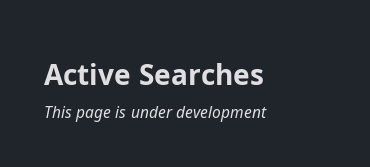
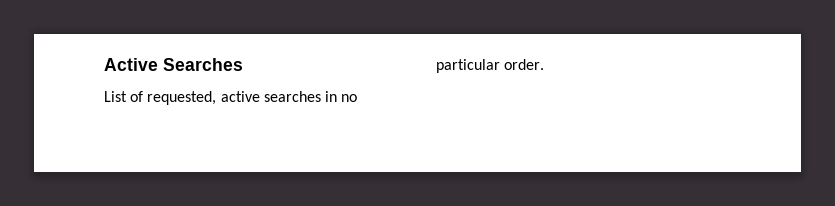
- This page is under development
+ List of requested, active searches in no particular order.

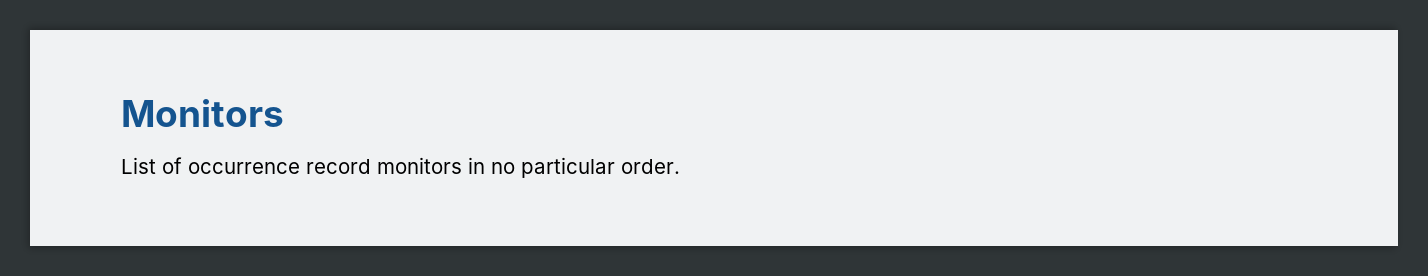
- Active Searches
+ Monitors
- List of requested, active searches in no particular order.
+ List of occurrence record monitors in no particular order.

